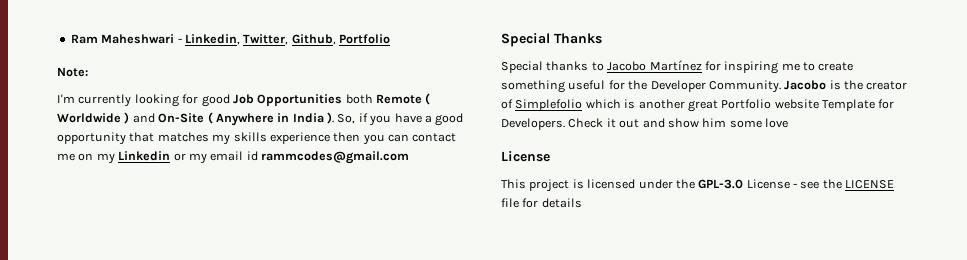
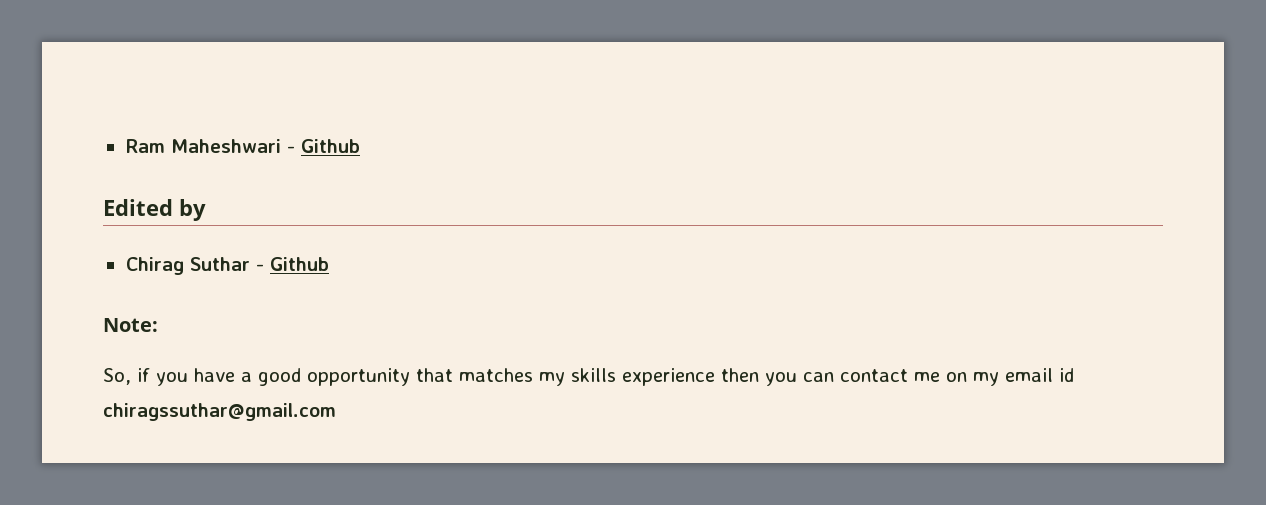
- Ram Maheshwari - Linkedin, Twitter, Github, Portfolio
+ Ram Maheshwari - Github
+ Edited by
+ Chirag Suthar - Github
  Note:
- I'm currently looking for good Job Opportunities both Remote ( Worldwide ) and On-Site ( Anywhere in India ). So, if you have a good opportunity that matches my skills experience then you can contact me on my Linkedin or my email id rammcodes@gmail.com
- Special Thanks
- Special thanks to Jacobo Martínez for inspiring me to create something useful for the Developer Community. Jacobo is the creator of Simplefolio which is another great Portfolio website Template for Developers. Check it out and show him some love
- License
- This project is licensed under the GPL-3.0 License - see the LICENSE file for details
+ So, if you have a good opportunity that matches my skills experience then you can contact me on my email id chiragssuthar@gmail.com

